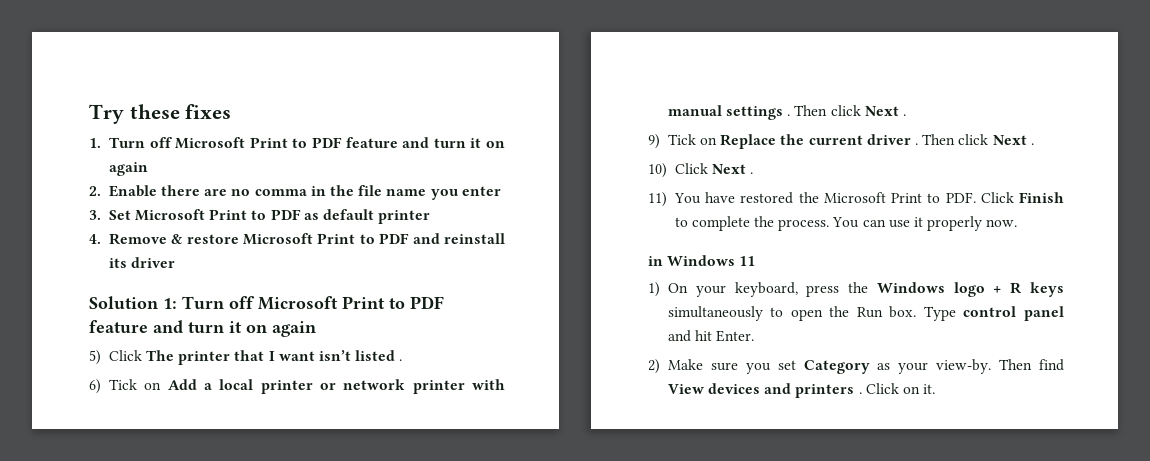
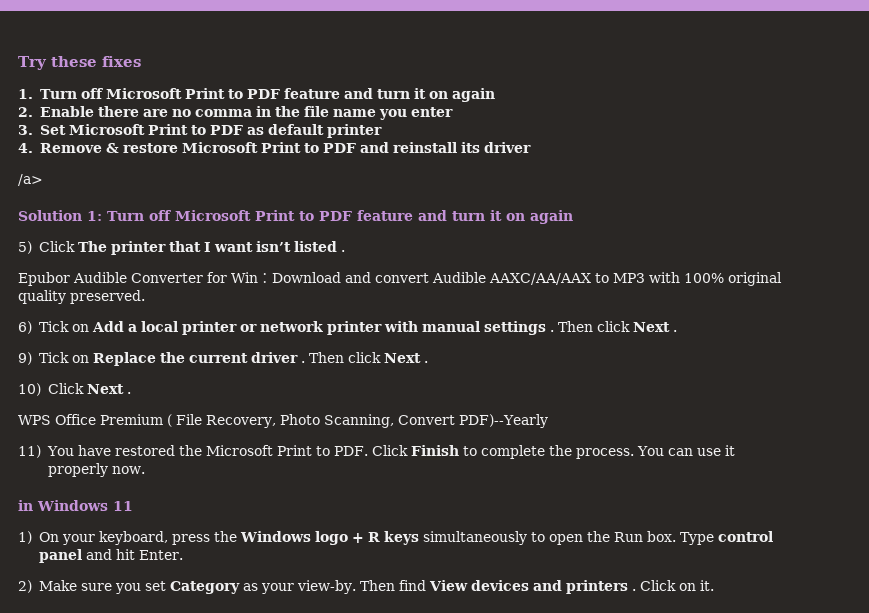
+ /a>
+ Epubor Audible Converter for Win：Download and convert Audible AAXC/AA/AAX to MP3 with 100% original quality preserved.
+ WPS Office Premium ( File Recovery, Photo Scanning, Convert PDF)--Yearly

